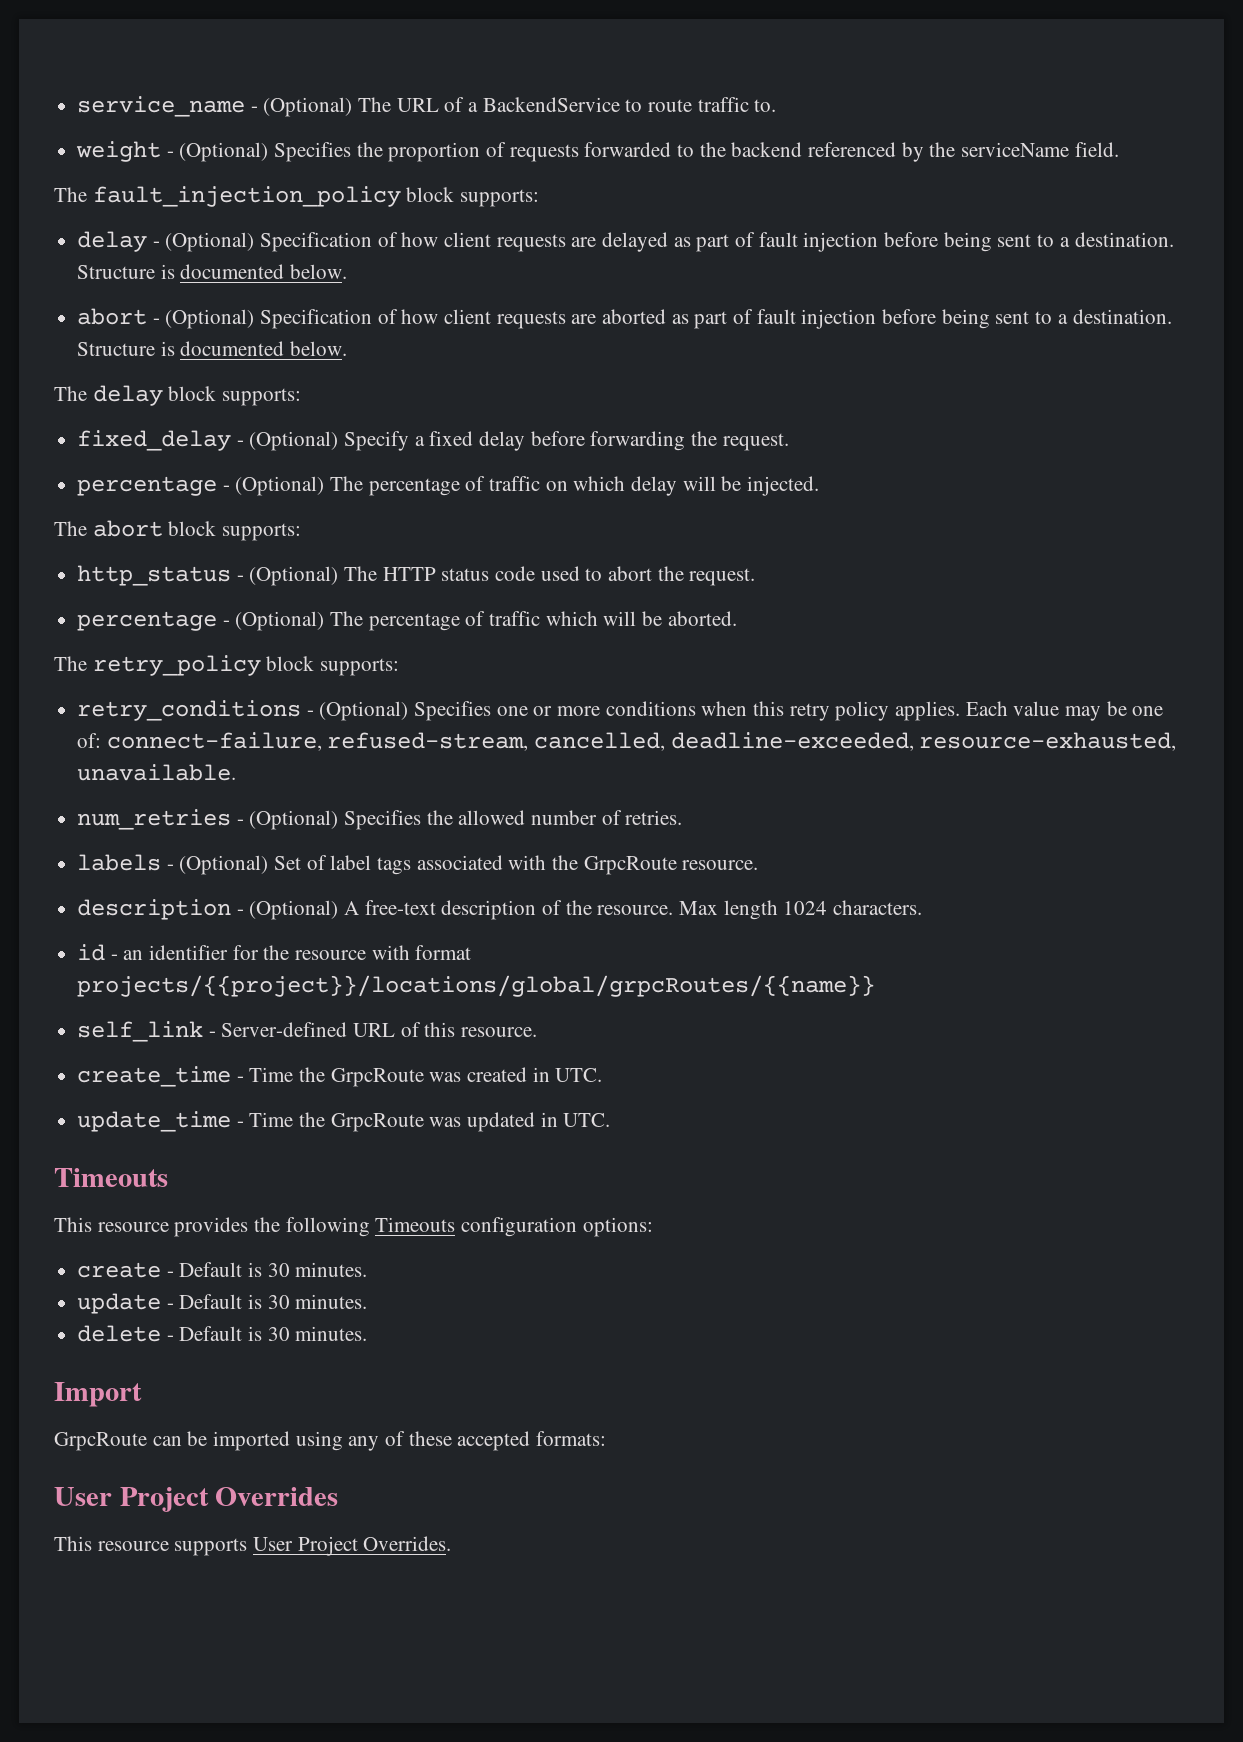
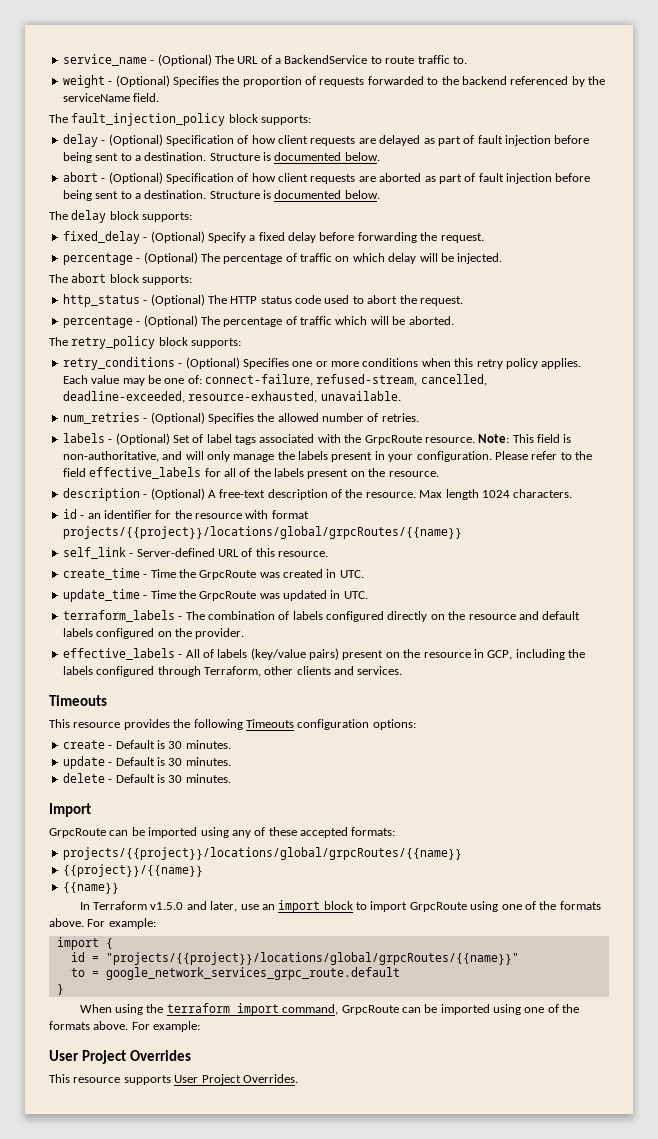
+ Note: This field is non-authoritative, and will only manage the labels present in your configuration. Please refer to the field effective_labels for all of the labels present on the resource.
+ terraform_labels - The combination of labels configured directly on the resource and default labels configured on the provider.
+ effective_labels - All of labels (key/value pairs) present on the resource in GCP, including the labels configured through Terraform, other clients and services.
  GrpcRoute can be imported using any of these accepted formats:
+ projects/{{project}}/locations/global/grpcRoutes/{{name}}
+ {{project}}/{{name}}
+ {{name}}
+ In Terraform v1.5.0 and later, use an import block to import GrpcRoute using one of the formats above. For example:
+ import {
+ id = "projects/{{project}}/locations/global/grpcRoutes/{{name}}"
+ to = google_network_services_grpc_route.default
+ }
+ When using the terraform import command, GrpcRoute can be imported using one of the formats above. For example:

